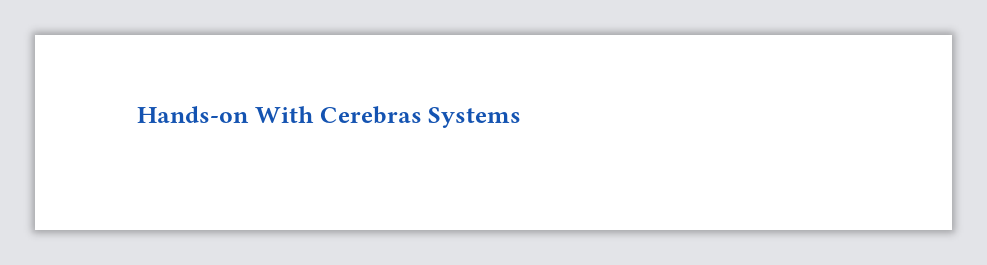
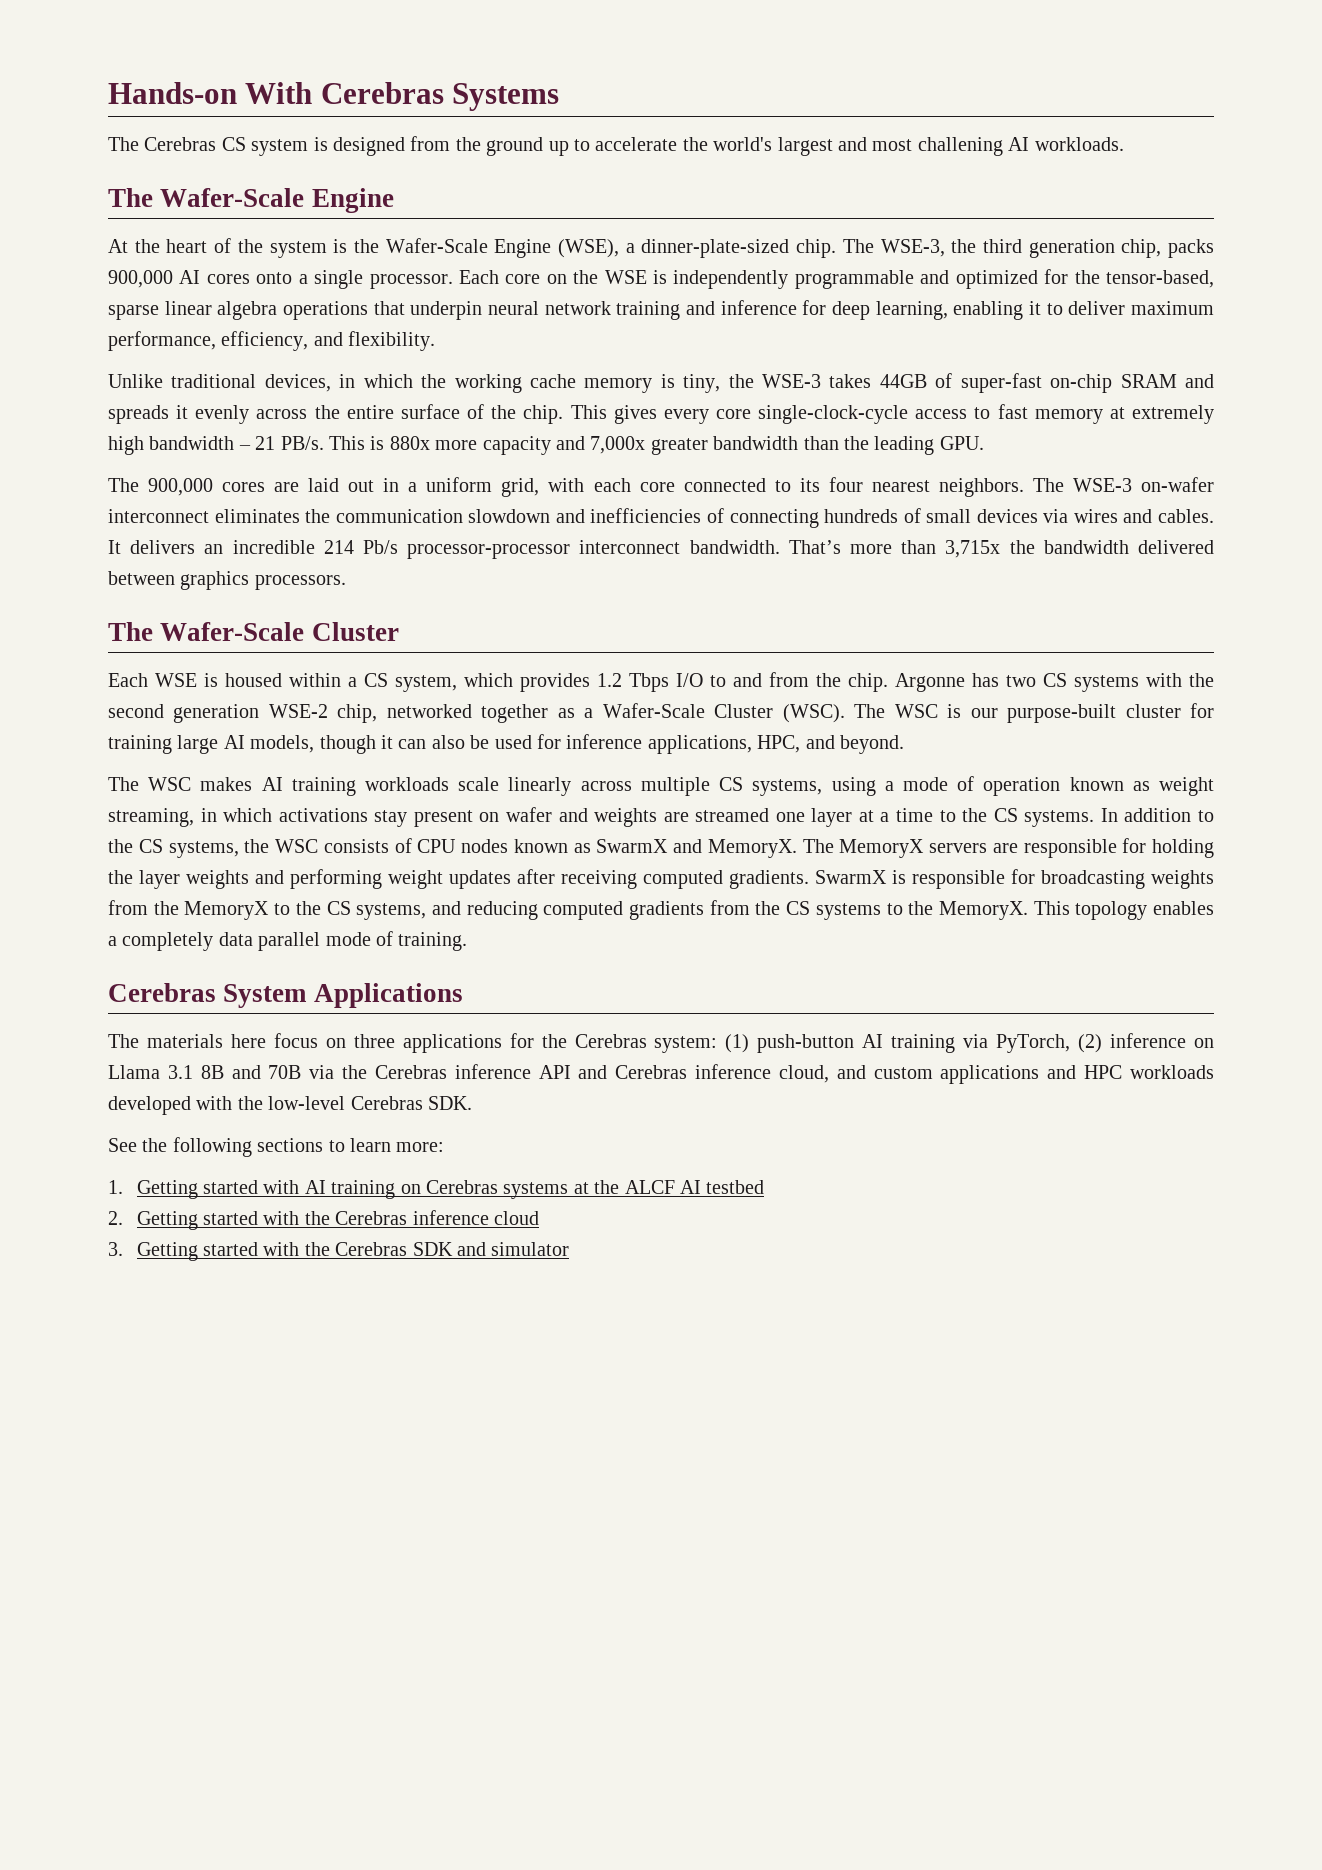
+ The Cerebras CS system is designed from the ground up to accelerate the world's largest and most challening AI workloads.
+ The Wafer-Scale Engine
+ At the heart of the system is the Wafer-Scale Engine (WSE), a dinner-plate-sized chip. The WSE-3, the third generation chip, packs 900,000 AI cores onto a single processor. Each core on the WSE is independently programmable and optimized for the tensor-based, sparse linear algebra operations that underpin neural network training and inference for deep learning, enabling it to deliver maximum performance, efficiency, and flexibility.
+ Unlike traditional devices, in which the working cache memory is tiny, the WSE-3 takes 44GB of super-fast on-chip SRAM and spreads it evenly across the entire surface of the chip. This gives every core single-clock-cycle access to fast memory at extremely high bandwidth – 21 PB/s. This is 880x more capacity and 7,000x greater bandwidth than the leading GPU.
+ The 900,000 cores are laid out in a uniform grid, with each core connected to its four nearest neighbors. The WSE-3 on-wafer interconnect eliminates the communication slowdown and inefficiencies of connecting hundreds of small devices via wires and cables. It delivers an incredible 214 Pb/s processor-processor interconnect bandwidth. That’s more than 3,715x the bandwidth delivered between graphics processors.
+ The Wafer-Scale Cluster
+ Each WSE is housed within a CS system, which provides 1.2 Tbps I/O to and from the chip. Argonne has two CS systems with the second generation WSE-2 chip, networked together as a Wafer-Scale Cluster (WSC). The WSC is our purpose-built cluster for training large AI models, though it can also be used for inference applications, HPC, and beyond.
+ The WSC makes AI training workloads scale linearly across multiple CS systems, using a mode of operation known as weight streaming, in which activations stay present on wafer and weights are streamed one layer at a time to the CS systems. In addition to the CS systems, the WSC consists of CPU nodes known as SwarmX and MemoryX. The MemoryX servers are responsible for holding the layer weights and performing weight updates after receiving computed gradients. SwarmX is responsible for broadcasting weights from the MemoryX to the CS systems, and reducing computed gradients from the CS systems to the MemoryX. This topology enables a completely data parallel mode of training.
+ Cerebras System Applications
+ The materials here focus on three applications for the Cerebras system: (1) push-button AI training via PyTorch, (2) inference on Llama 3.1 8B and 70B via the Cerebras inference API and Cerebras inference cloud, and custom applications and HPC workloads developed with the low-level Cerebras SDK.
+ See the following sections to learn more:
+ 1. Getting started with AI training on Cerebras systems at the ALCF AI testbed
+ 2. Getting started with the Cerebras inference cloud
+ 3. Getting started with the Cerebras SDK and simulator

